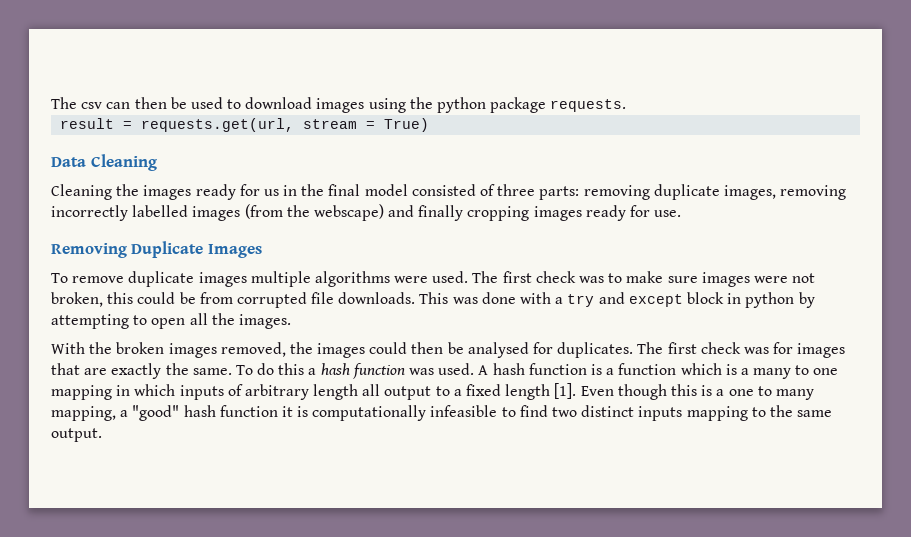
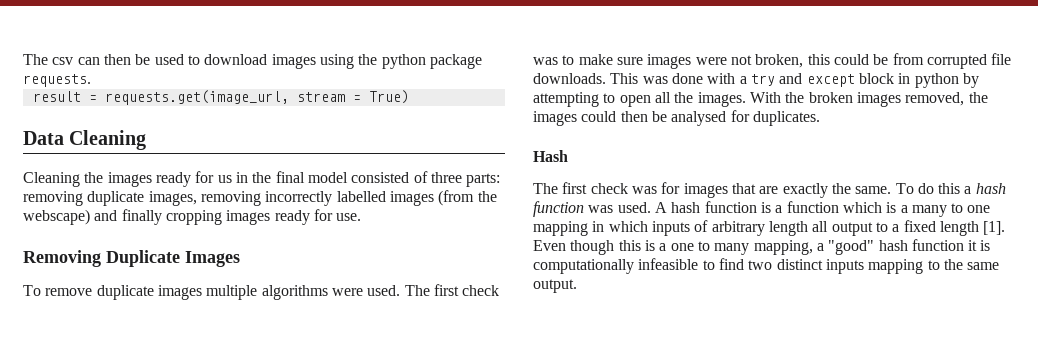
- result = requests.get(url, stream = True)
+ result = requests.get(image_url, stream = True)
- This was done with a try and except block in python by attempting to open all the images.
- With the broken images removed, the images could then be analysed for duplicates. The first check was for images that are exactly the same.
+ This was done with a try and except block in python by attempting to open all the images. With the broken images removed, the images could then be analysed for duplicates.
+ Hash
+ The first check was for images that are exactly the same.

